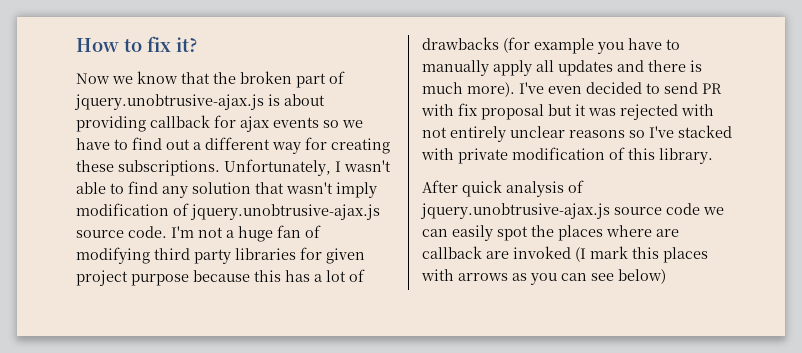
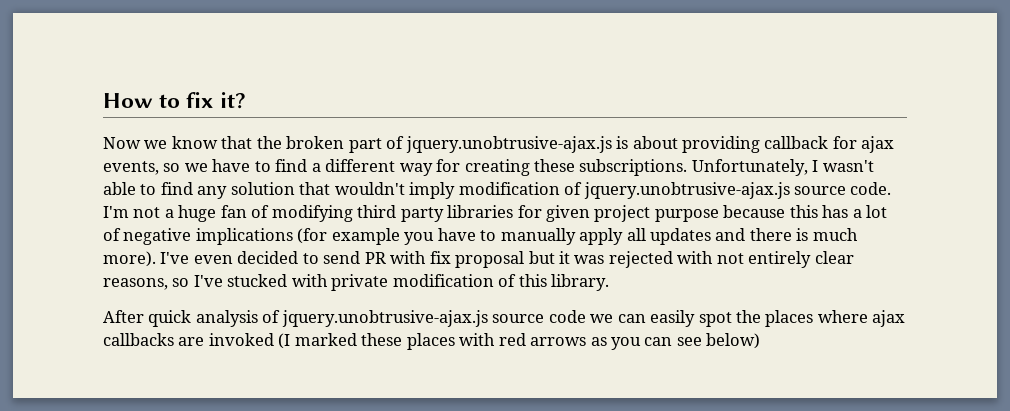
- Now we know that the broken part of jquery.unobtrusive-ajax.js is about providing callback for ajax events so we have to find out a different way for creating these subscriptions.
+ Now we know that the broken part of jquery.unobtrusive-ajax.js is about providing callback for ajax events, so we have to find a different way for creating these subscriptions.
- Unfortunately, I wasn't able to find any solution that wasn't imply modification of jquery.unobtrusive-ajax.js source code.
+ Unfortunately, I wasn't able to find any solution that wouldn't imply modification of jquery.unobtrusive-ajax.js source code.
- I'm not a huge fan of modifying third party libraries for given project purpose because this has a lot of drawbacks (for example you have to manually apply all updates and there is much more).
+ I'm not a huge fan of modifying third party libraries for given project purpose because this has a lot of negative implications (for example you have to manually apply all updates and there is much more).
- I've even decided to send PR with fix proposal but it was rejected with not entirely unclear reasons so I've stacked with private modification of this library.
+ I've even decided to send PR with fix proposal but it was rejected with not entirely clear reasons, so I've stucked with private modification of this library.
- After quick analysis of jquery.unobtrusive-ajax.js source code we can easily spot the places where are callback are invoked (I mark this places with arrows as you can see below)
+ After quick analysis of jquery.unobtrusive-ajax.js source code we can easily spot the places where ajax callbacks are invoked (I marked these places with red arrows as you can see below)

